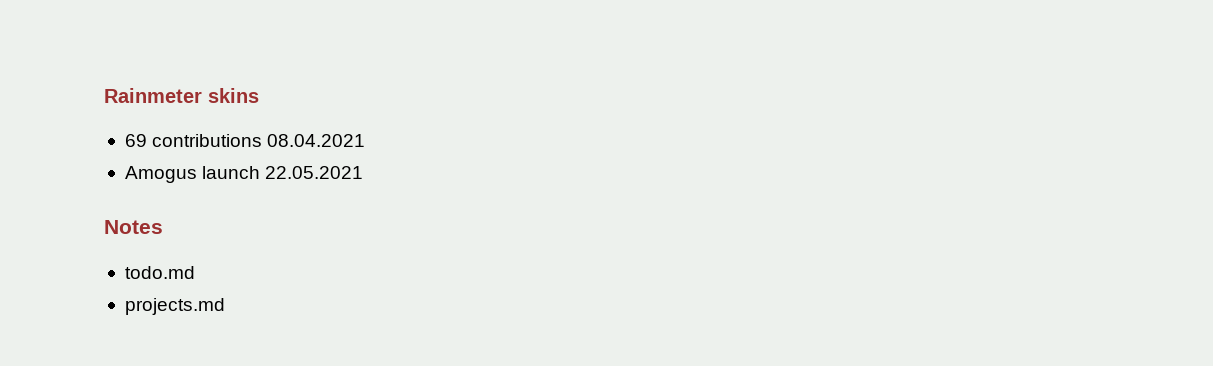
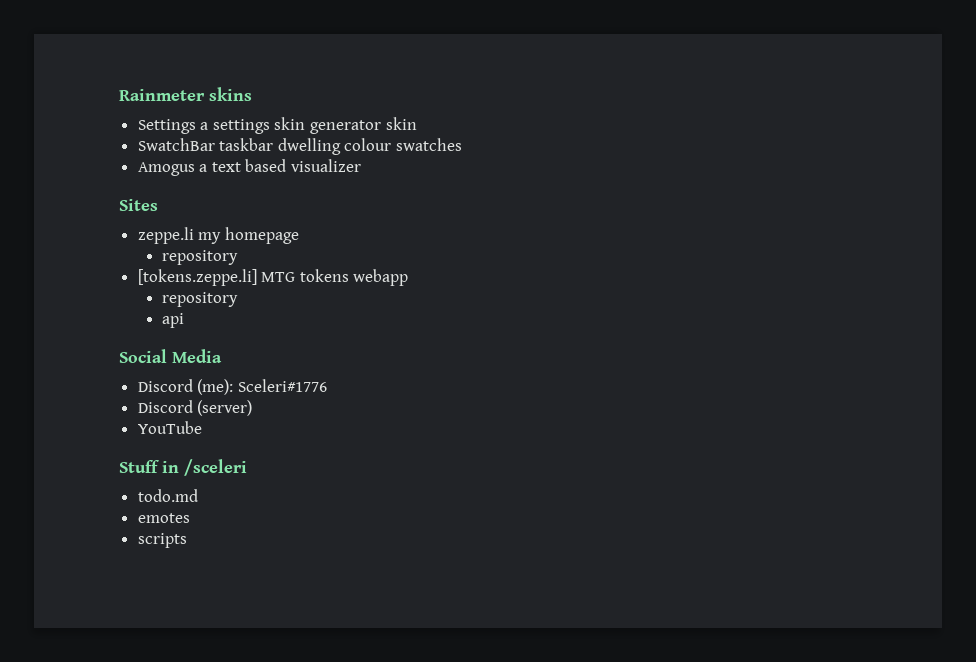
- 69 contributions 08.04.2021
- Amogus launch 22.05.2021
- Notes
+ Settings a settings skin generator skin
+ SwatchBar taskbar dwelling colour swatches
+ Amogus a text based visualizer
+ Sites
+ zeppe.li my homepage
+ repository
+ [tokens.zeppe.li] MTG tokens webapp
+ repository
+ api
+ Social Media
+ Discord (me): Sceleri#1776
+ Discord (server)
+ YouTube
+ Stuff in /sceleri
- projects.md
+ emotes
+ scripts

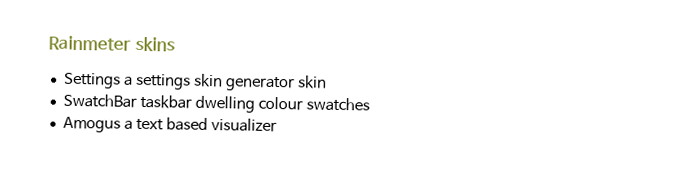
- Sites
- zeppe.li my homepage
- repository
- [tokens.zeppe.li] MTG tokens webapp
- repository
- api
- Social Media
- Discord (me): Sceleri#1776
- Discord (server)
- YouTube
- Stuff in /sceleri
- todo.md
- emotes
- scripts

